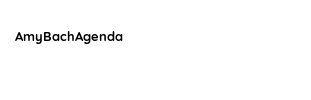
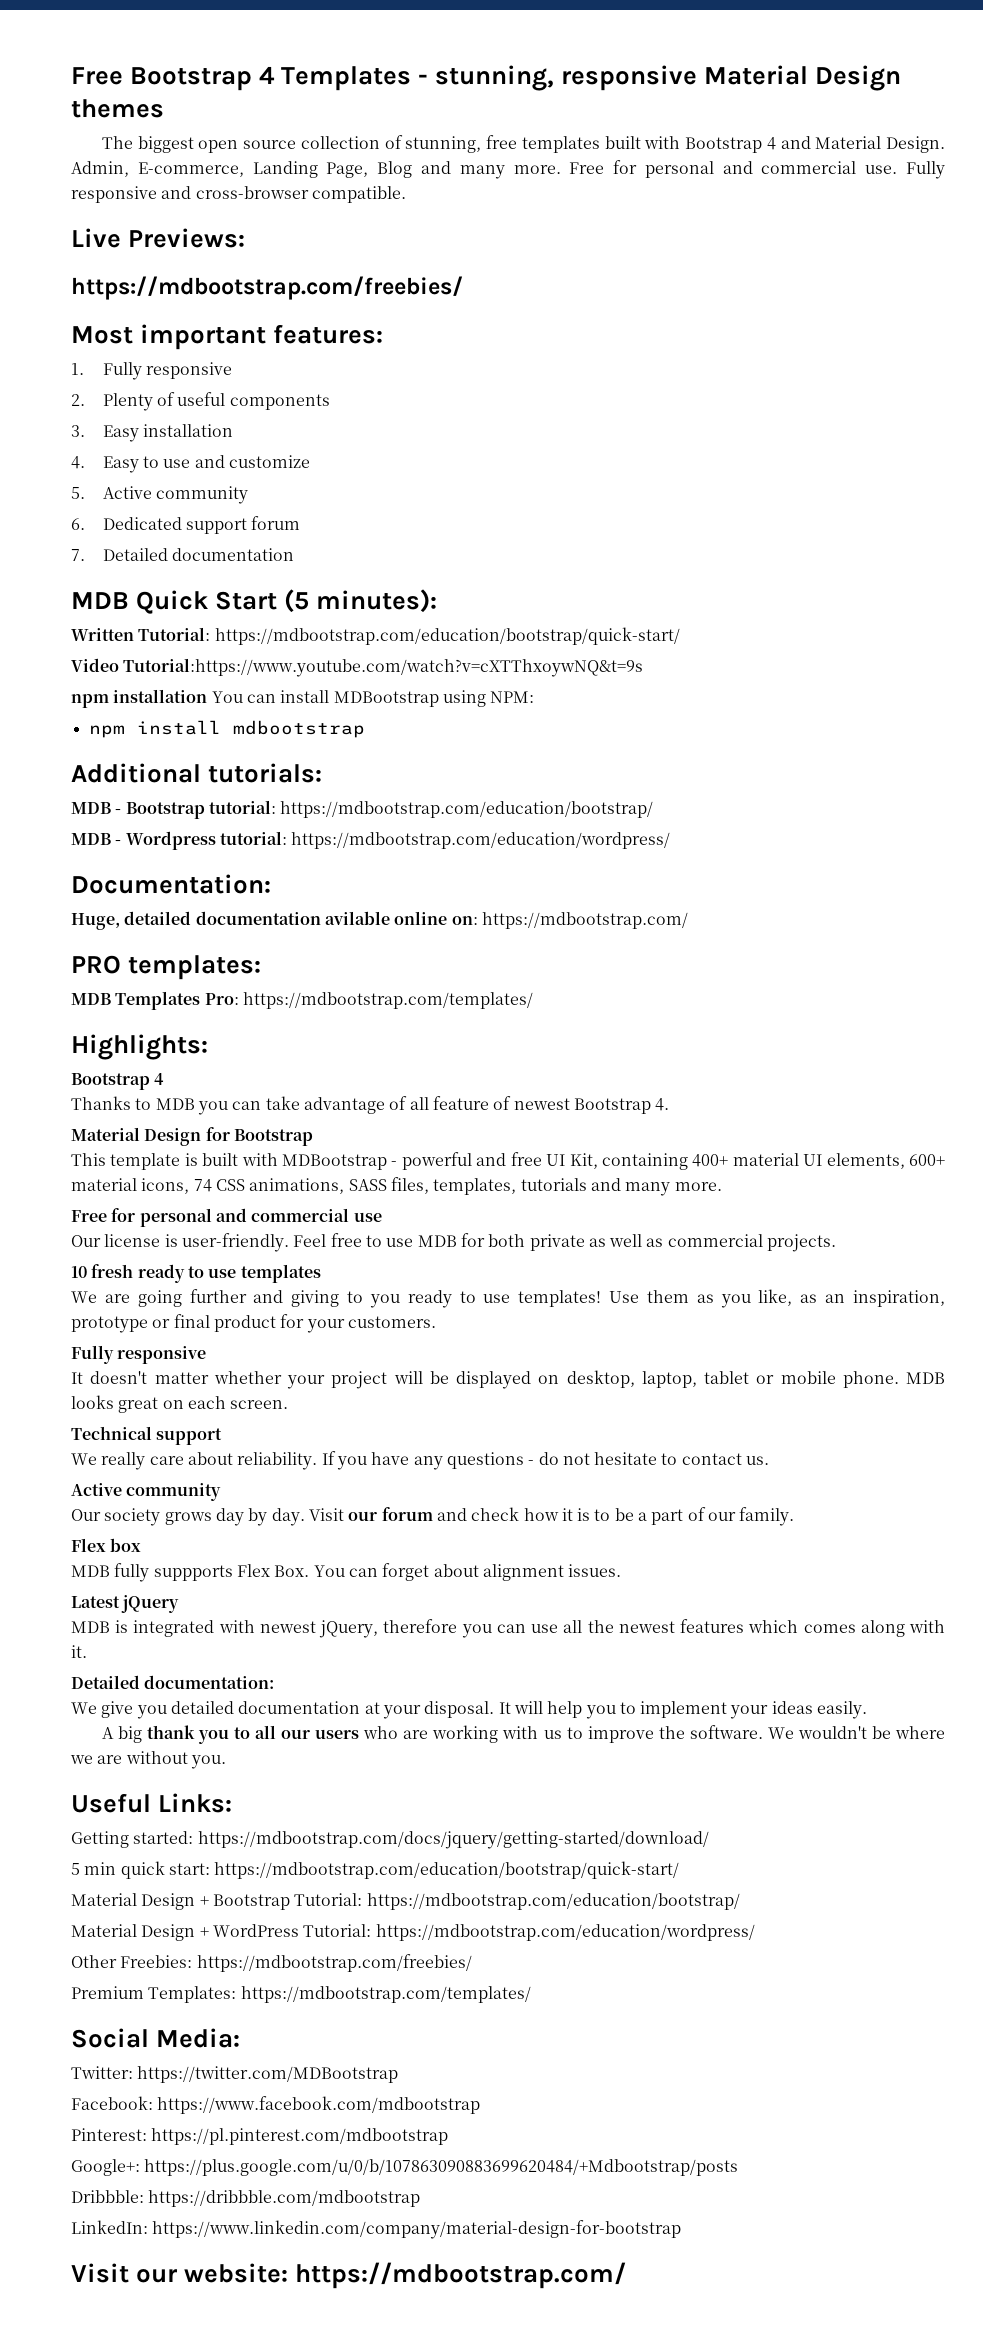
- AmyBachAgenda
+ Free Bootstrap 4 Templates - stunning, responsive Material Design themes
+ The biggest open source collection of stunning, free templates built with Bootstrap 4 and Material Design. Admin, E-commerce, Landing Page, Blog and many more. Free for personal and commercial use. Fully responsive and cross-browser compatible.
+ Live Previews:
+ https://mdbootstrap.com/freebies/
+ Most important features:
+ 1. Fully responsive
+ 2. Plenty of useful components
+ 3. Easy installation
+ 4. Easy to use and customize
+ 5. Active community
+ 6. Dedicated support forum
+ 7. Detailed documentation
+ MDB Quick Start (5 minutes):
+ Written Tutorial: https://mdbootstrap.com/education/bootstrap/quick-start/
+ Video Tutorial:https://www.youtube.com/watch?v=cXTThxoywNQ&t=9s
+ npm installation You can install MDBootstrap using NPM:
+ npm install mdbootstrap
+ Additional tutorials:
+ MDB - Bootstrap tutorial: https://mdbootstrap.com/education/bootstrap/
+ MDB - Wordpress tutorial: https://mdbootstrap.com/education/wordpress/
+ Documentation:
+ Huge, detailed documentation avilable online on: https://mdbootstrap.com/
+ PRO templates:
+ MDB Templates Pro: https://mdbootstrap.com/templates/
+ Highlights:
+ Bootstrap 4
+ Thanks to MDB you can take advantage of all feature of newest Bootstrap 4.
+ Material Design for Bootstrap
+ This template is built with MDBootstrap - powerful and free UI Kit, containing 400+ material UI elements, 600+ material icons, 74 CSS animations, SASS files, templates, tutorials and many more.
+ Free for personal and commercial use
+ Our license is user-friendly. Feel free to use MDB for both private as well as commercial projects.
+ 10 fresh ready to use templates
+ We are going further and giving to you ready to use templates! Use them as you like, as an inspiration, prototype or final product for your customers.
+ Fully responsive
+ It doesn't matter whether your project will be displayed on desktop, laptop, tablet or mobile phone. MDB looks great on each screen.
+ Technical support
+ We really care about reliability. If you have any questions - do not hesitate to contact us.
+ Active community
+ Our society grows day by day. Visit our forum and check how it is to be a part of our family.
+ Flex box
+ MDB fully suppports Flex Box. You can forget about alignment issues.
+ Latest jQuery
+ MDB is integrated with newest jQuery, therefore you can use all the newest features which comes along with it.
+ Detailed documentation:
+ We give you detailed documentation at your disposal. It will help you to implement your ideas easily.
+ A big thank you to all our users who are working with us to improve the software. We wouldn't be where we are without you.
+ Useful Links:
+ Getting started: https://mdbootstrap.com/docs/jquery/getting-started/download/
+ 5 min quick start: https://mdbootstrap.com/education/bootstrap/quick-start/
+ Material Design + Bootstrap Tutorial: https://mdbootstrap.com/education/bootstrap/
+ Material Design + WordPress Tutorial: https://mdbootstrap.com/education/wordpress/
+ Other Freebies: https://mdbootstrap.com/freebies/
+ Premium Templates: https://mdbootstrap.com/templates/
+ Social Media:
+ Twitter: https://twitter.com/MDBootstrap
+ Facebook: https://www.facebook.com/mdbootstrap
+ Pinterest: https://pl.pinterest.com/mdbootstrap
+ Google+: https://plus.google.com/u/0/b/107863090883699620484/+Mdbootstrap/posts
+ Dribbble: https://dribbble.com/mdbootstrap
+ LinkedIn: https://www.linkedin.com/company/material-design-for-bootstrap
+ Visit our website: https://mdbootstrap.com/

